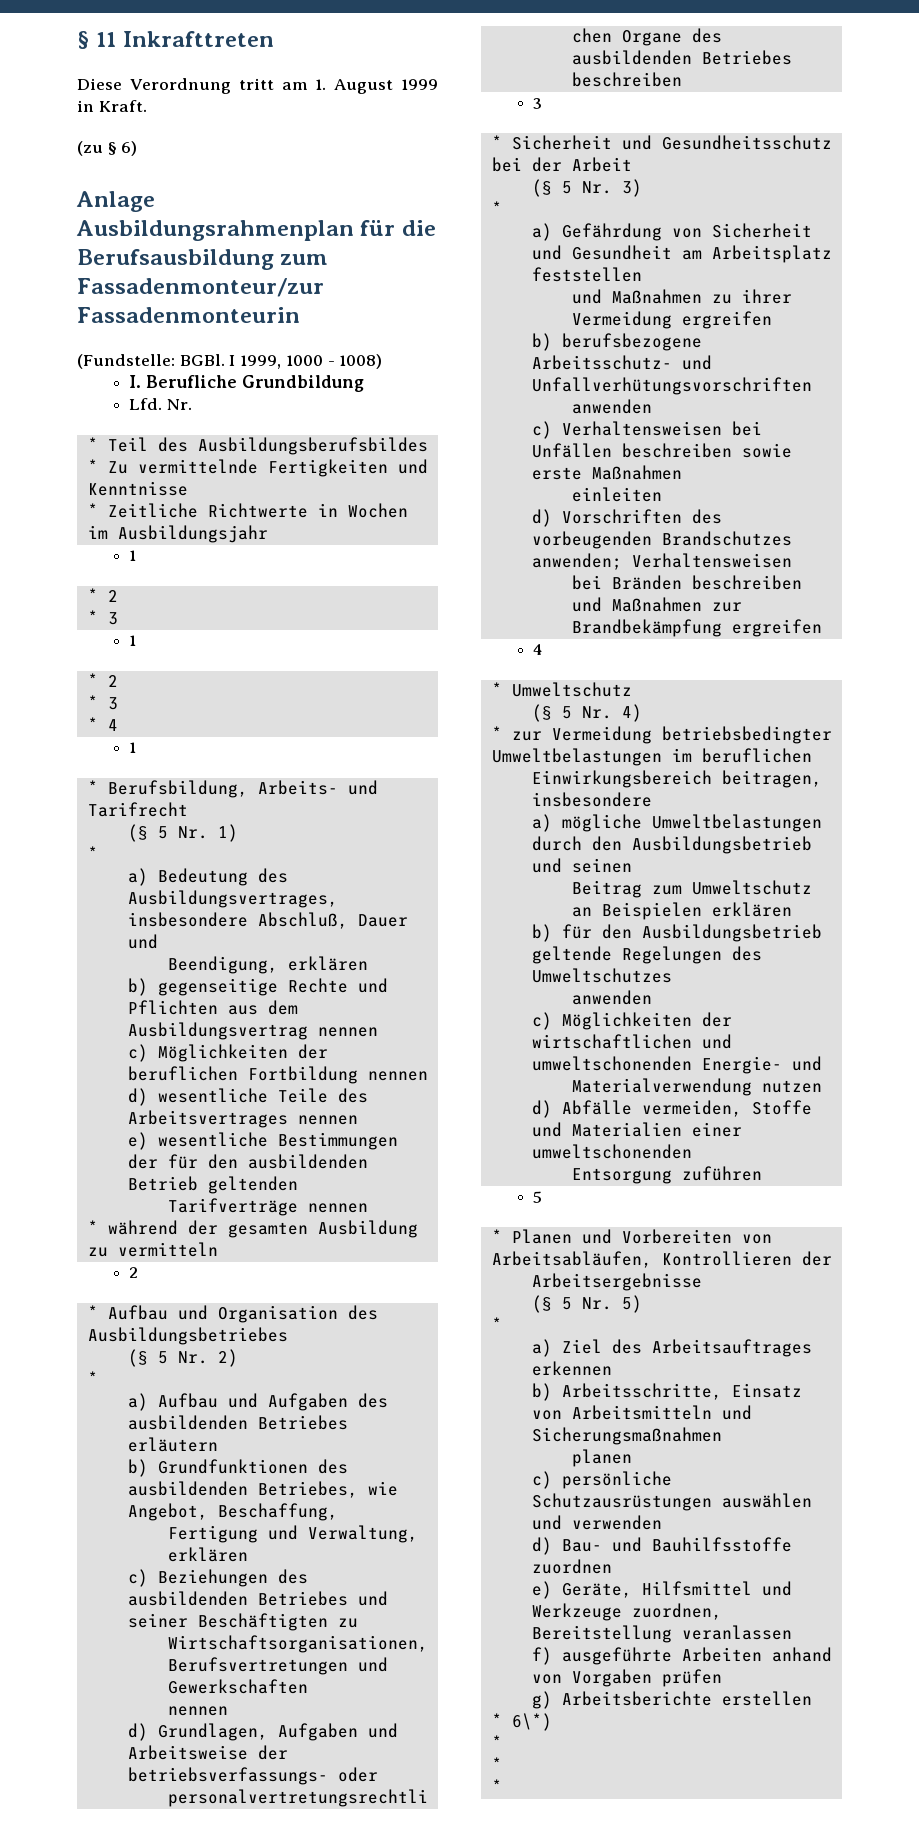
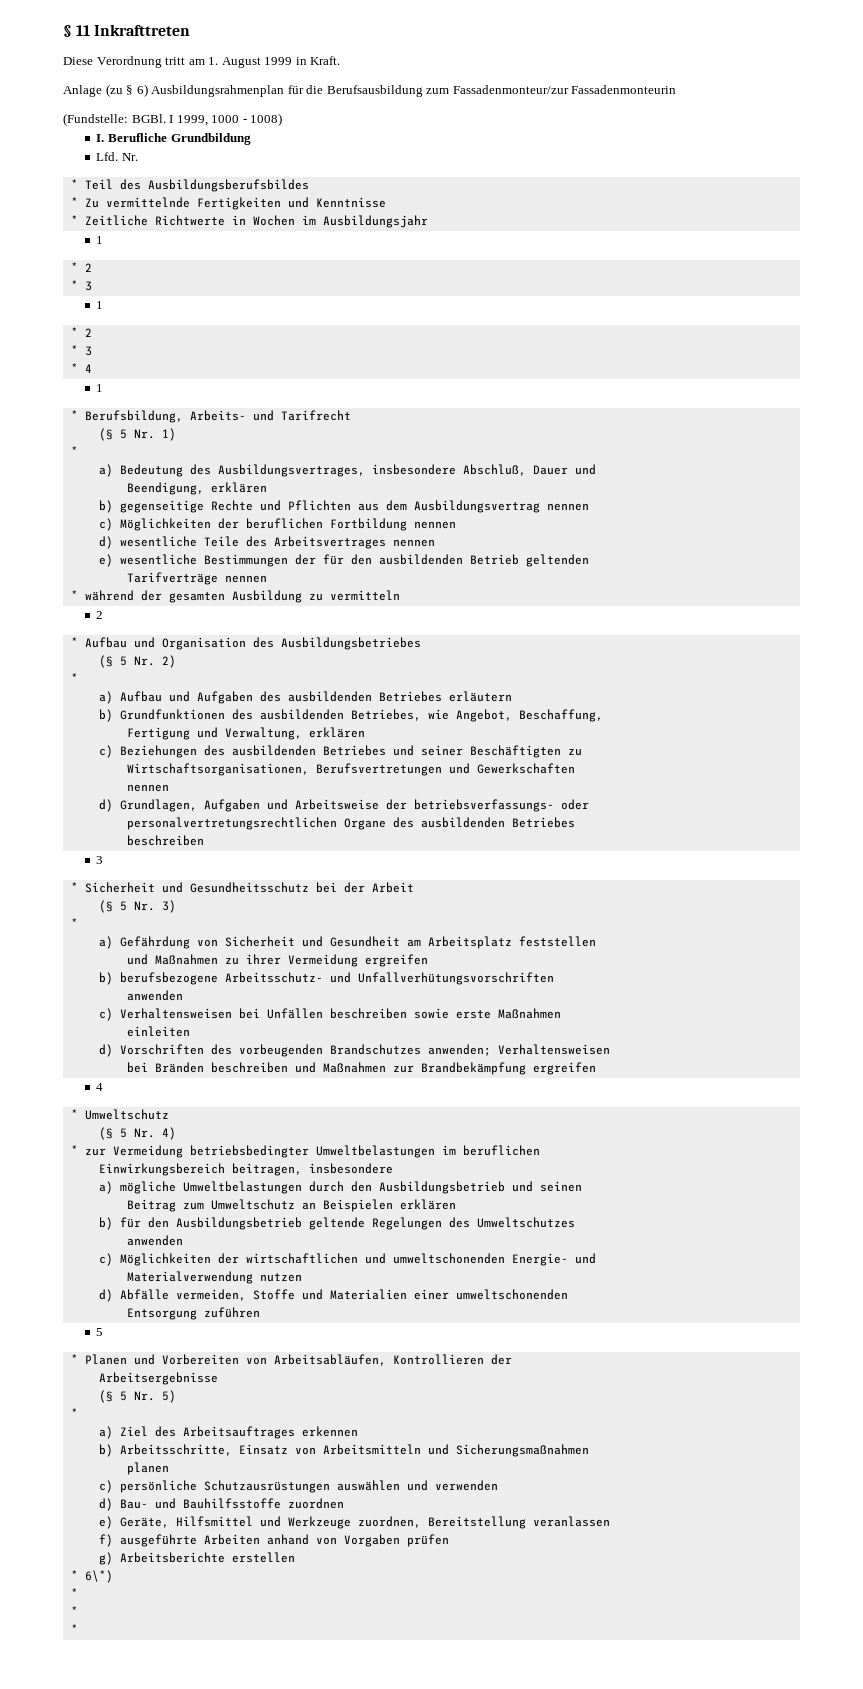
- (zu § 6)
- Anlage Ausbildungsrahmenplan für die Berufsausbildung zum Fassadenmonteur/zur Fassadenmonteurin
+ Anlage (zu § 6) Ausbildungsrahmenplan für die Berufsausbildung zum Fassadenmonteur/zur Fassadenmonteurin

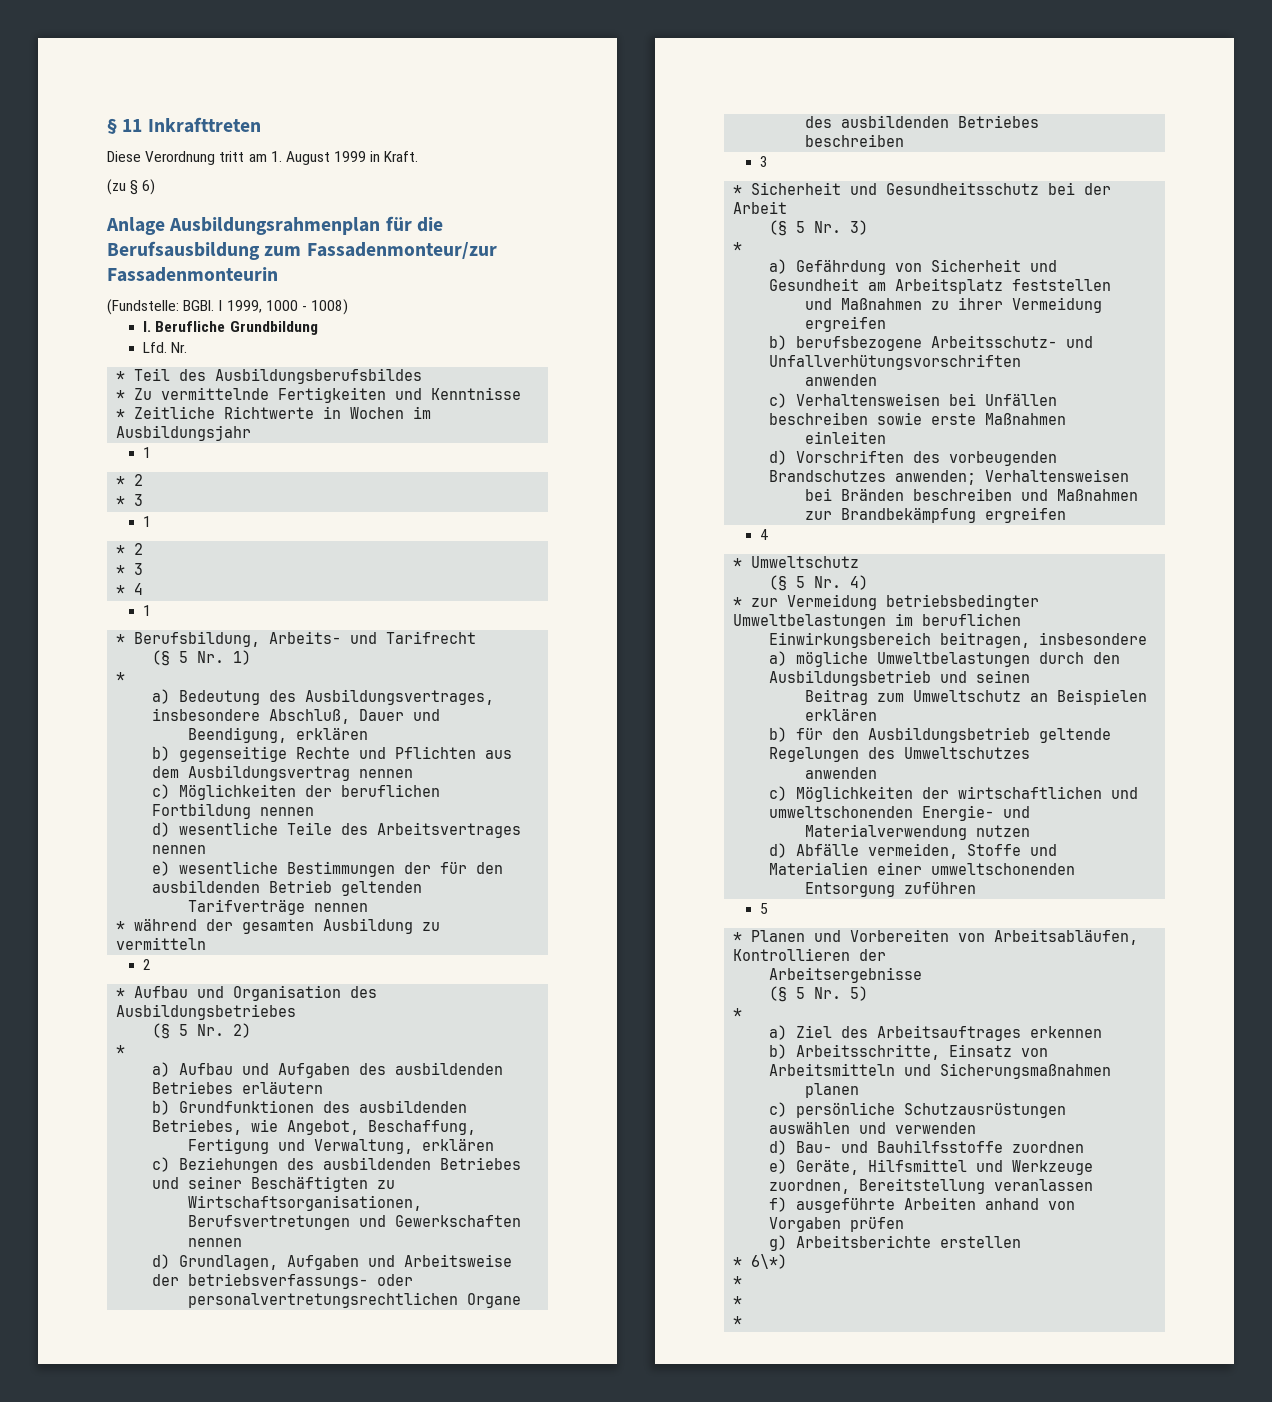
- Anlage (zu § 6) Ausbildungsrahmenplan für die Berufsausbildung zum Fassadenmonteur/zur Fassadenmonteurin
+ (zu § 6)
+ Anlage Ausbildungsrahmenplan für die Berufsausbildung zum Fassadenmonteur/zur Fassadenmonteurin

